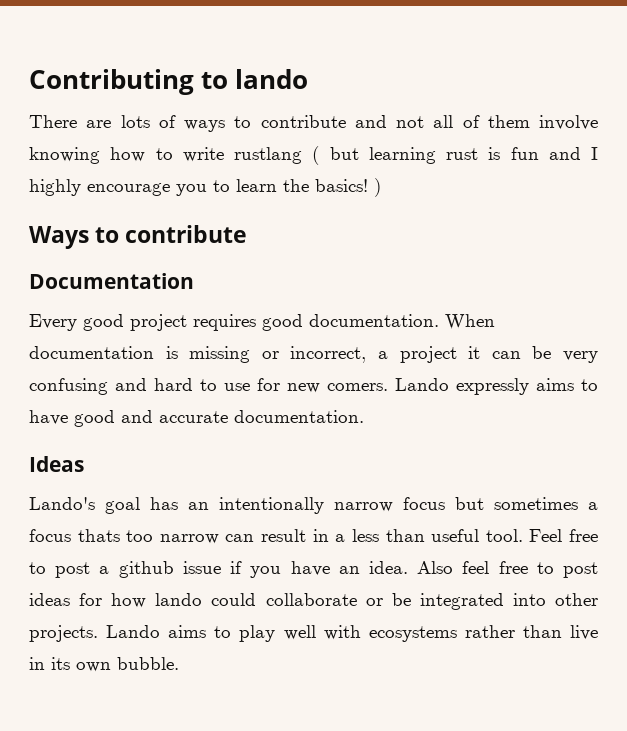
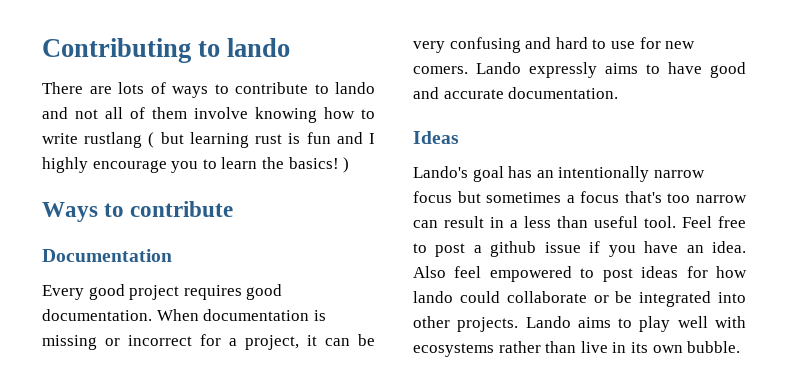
- There are lots of ways to contribute and not all of them involve knowing how to write rustlang ( but learning rust is fun and I highly encourage you to learn the basics! )
+ There are lots of ways to contribute to lando and not all of them involve knowing how to write rustlang ( but learning rust is fun and I highly encourage you to learn the basics! )
- When documentation is missing or incorrect, a project it can be very confusing and hard to use for new comers.
+ When documentation is missing or incorrect for a project, it can be very confusing and hard to use for new comers.
- Lando's goal has an intentionally narrow focus but sometimes a focus thats too narrow can result in a less than useful tool.
+ Lando's goal has an intentionally narrow focus but sometimes a focus that's too narrow can result in a less than useful tool.
- Also feel free to post ideas for how lando could collaborate or be integrated into other projects.
+ Also feel empowered to post ideas for how lando could collaborate or be integrated into other projects.

